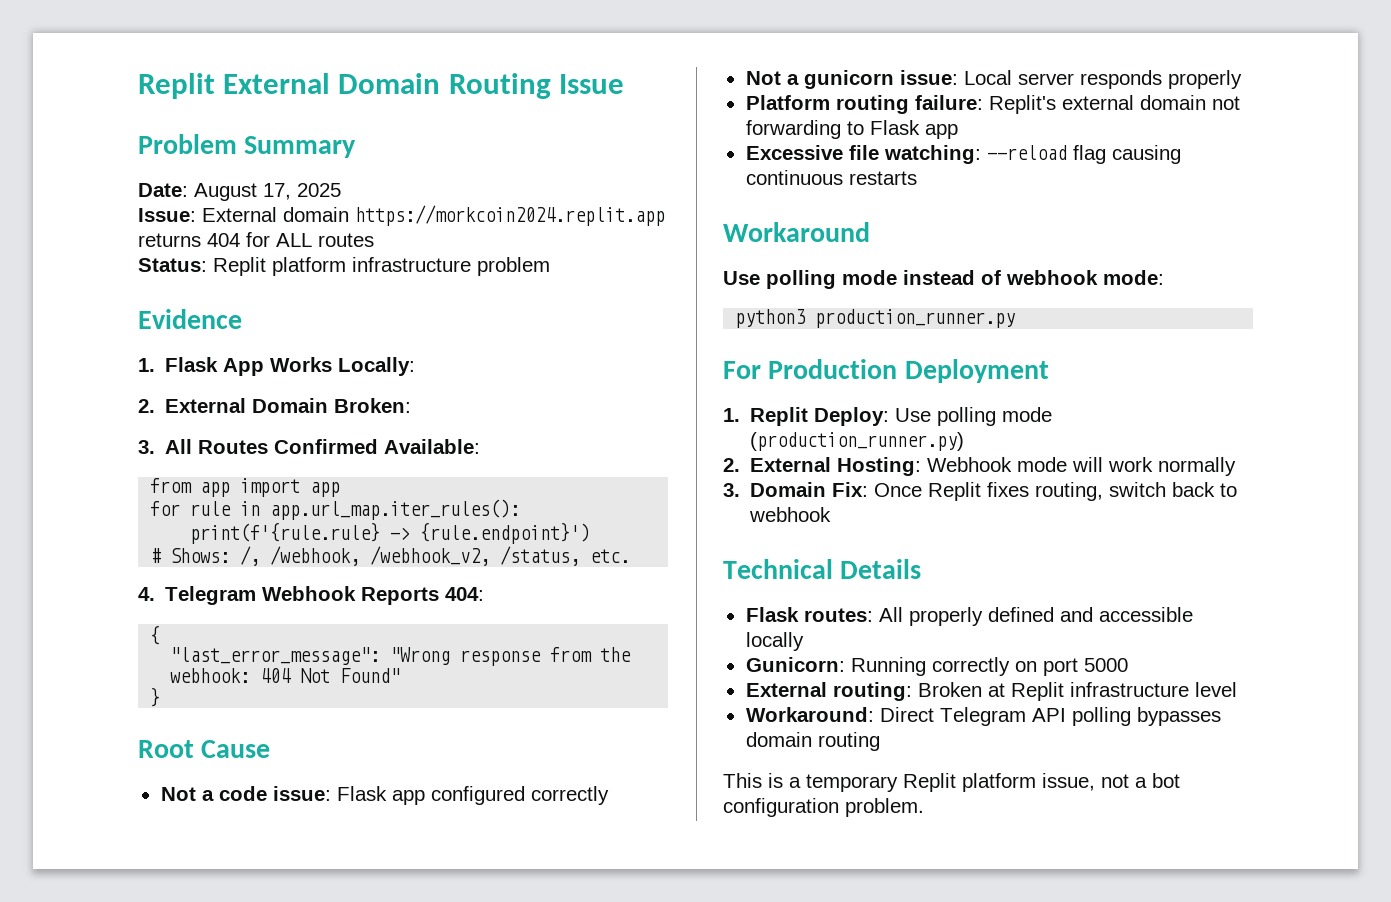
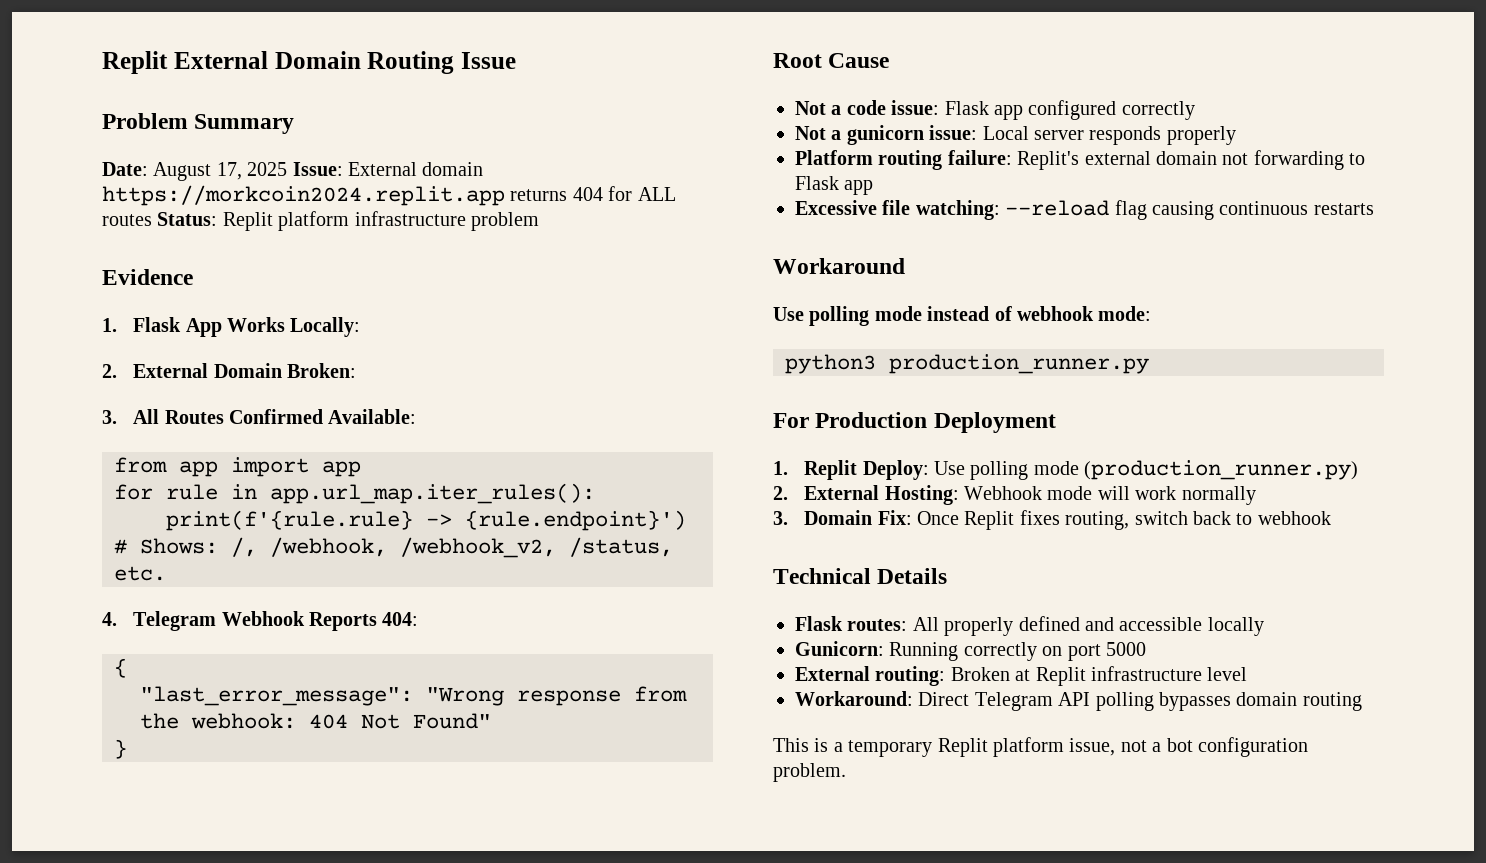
- Date: August 17, 2025
- Issue: External domain https://morkcoin2024.replit.app returns 404 for ALL routes
- Status: Replit platform infrastructure problem
+ Date: August 17, 2025 Issue: External domain https://morkcoin2024.replit.app returns 404 for ALL routes Status: Replit platform infrastructure problem

